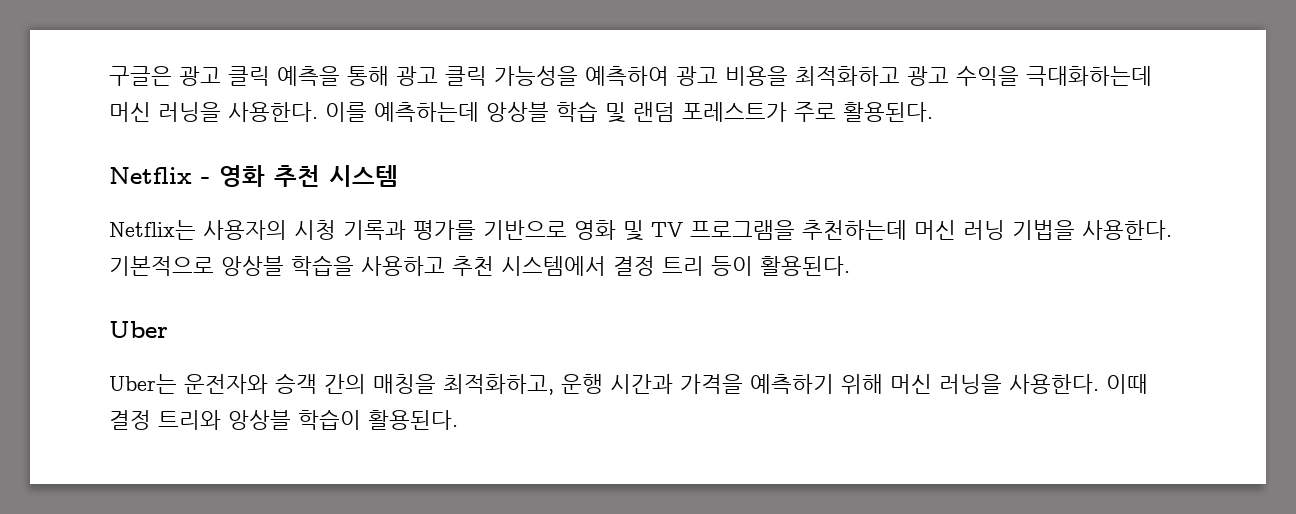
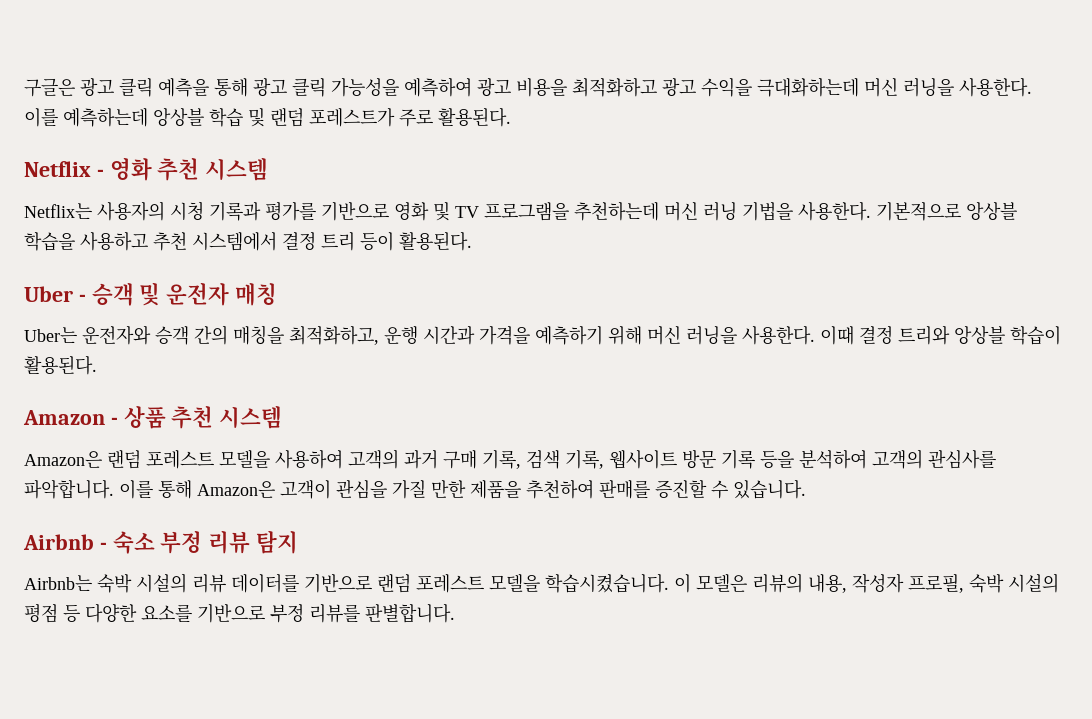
- Uber
+ Uber - 승객 및 운전자 매칭
+ Amazon - 상품 추천 시스템
+ Amazon은 랜덤 포레스트 모델을 사용하여 고객의 과거 구매 기록, 검색 기록, 웹사이트 방문 기록 등을 분석하여 고객의 관심사를 파악합니다. 이를 통해 Amazon은 고객이 관심을 가질 만한 제품을 추천하여 판매를 증진할 수 있습니다.
+ Airbnb - 숙소 부정 리뷰 탐지
+ Airbnb는 숙박 시설의 리뷰 데이터를 기반으로 랜덤 포레스트 모델을 학습시켰습니다. 이 모델은 리뷰의 내용, 작성자 프로필, 숙박 시설의 평점 등 다양한 요소를 기반으로 부정 리뷰를 판별합니다.

